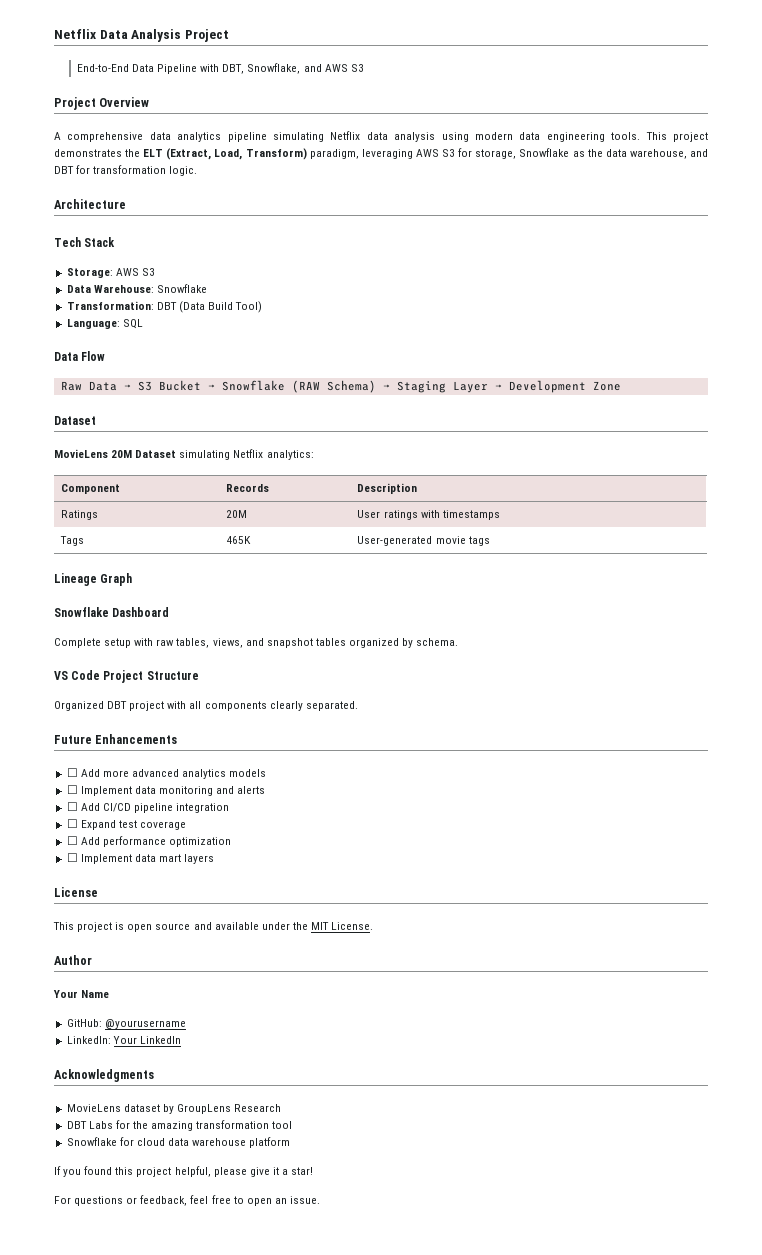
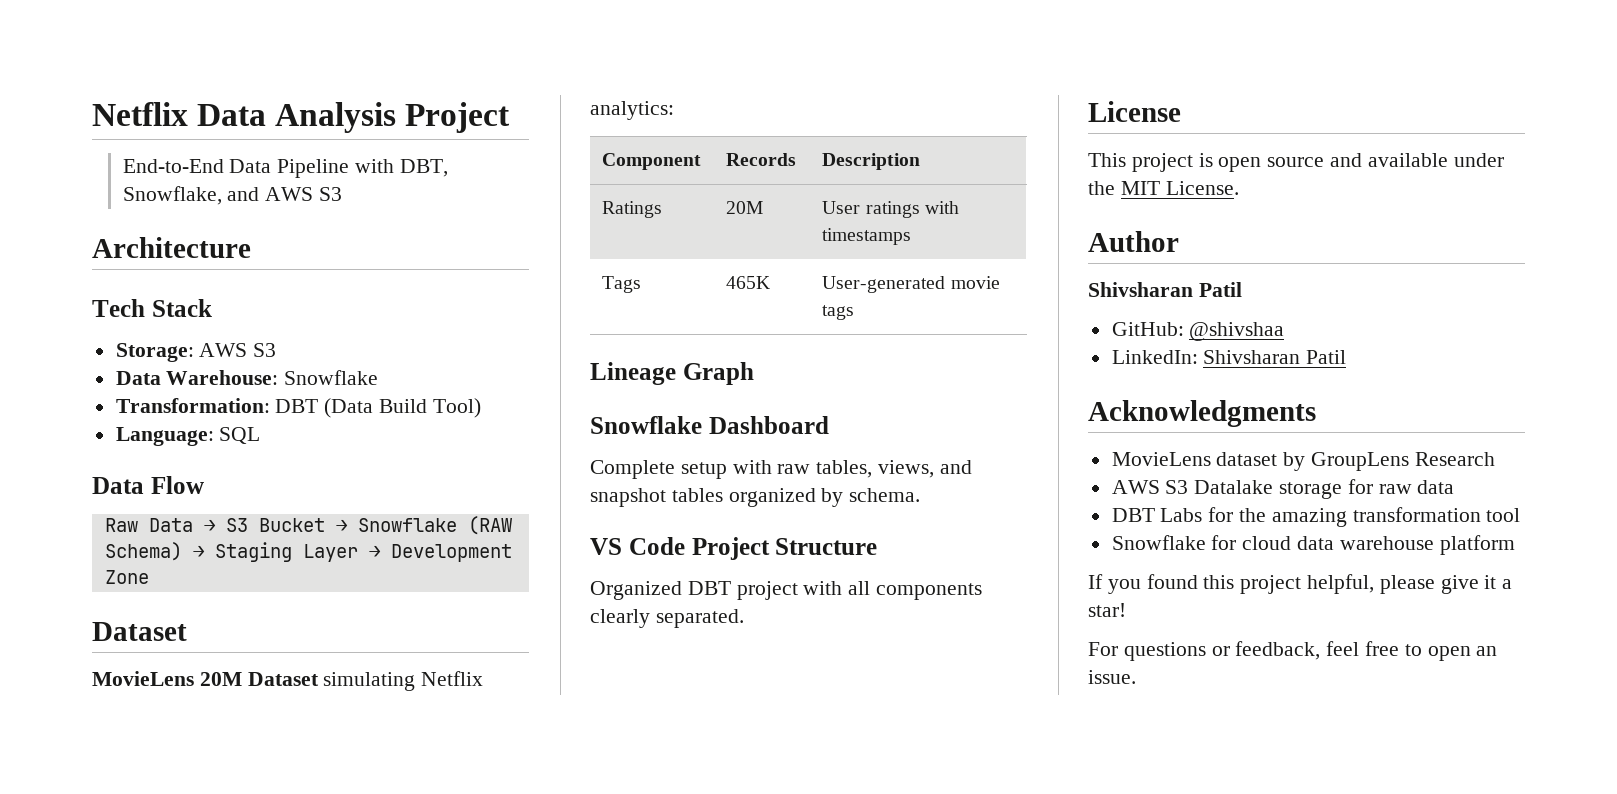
- Project Overview
- A comprehensive data analytics pipeline simulating Netflix data analysis using modern data engineering tools. This project demonstrates the ELT (Extract, Load, Transform) paradigm, leveraging AWS S3 for storage, Snowflake as the data warehouse, and DBT for transformation logic.
- Future Enhancements
- ☐ Add more advanced analytics models
- ☐ Implement data monitoring and alerts
- ☐ Add CI/CD pipeline integration
- ☐ Expand test coverage
- ☐ Add performance optimization
- ☐ Implement data mart layers
  Author
- Your Name
+ Shivsharan Patil
- GitHub: @yourusername
+ GitHub: @shivshaa
- LinkedIn: Your LinkedIn
+ LinkedIn: Shivsharan Patil
+ AWS S3 Datalake storage for raw data

